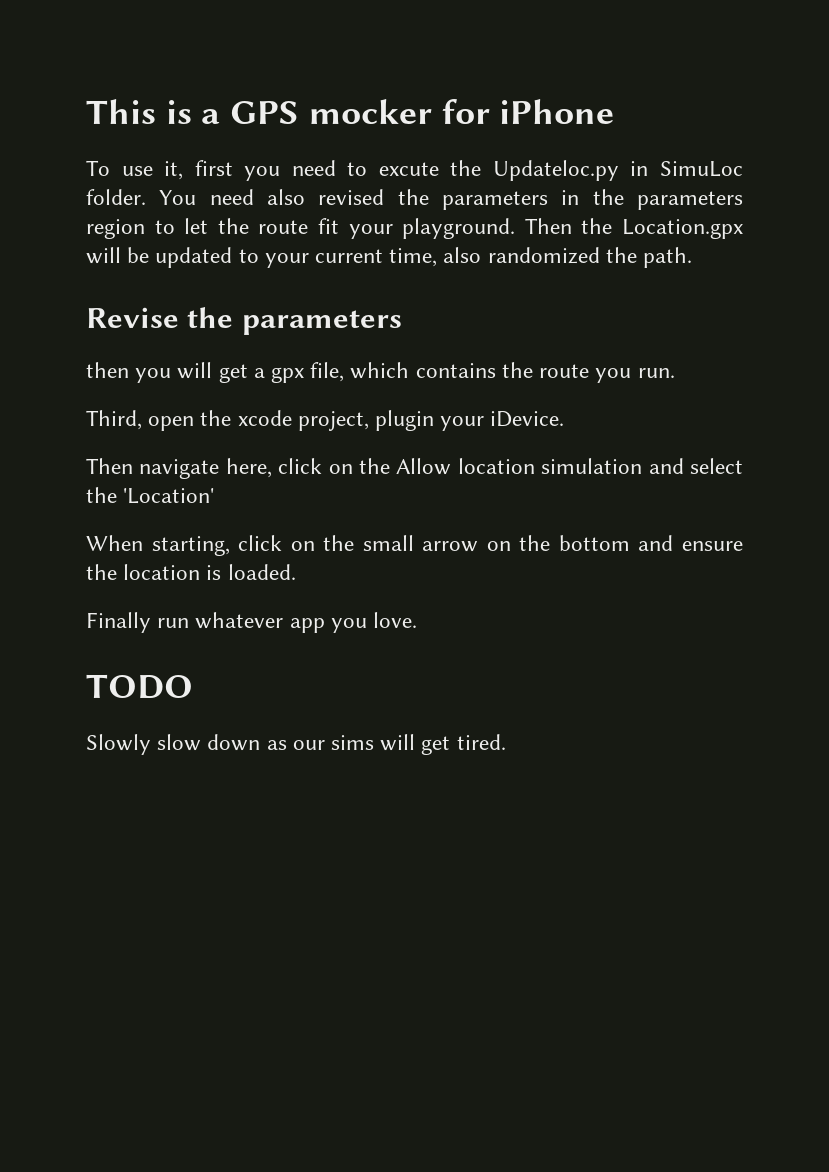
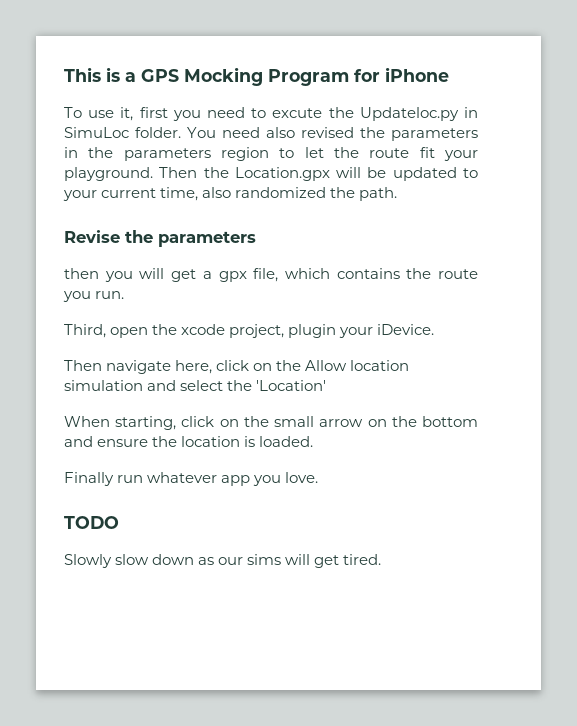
- This is a GPS mocker for iPhone
+ This is a GPS Mocking Program for iPhone

